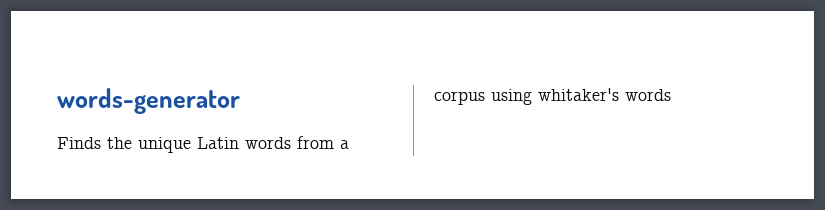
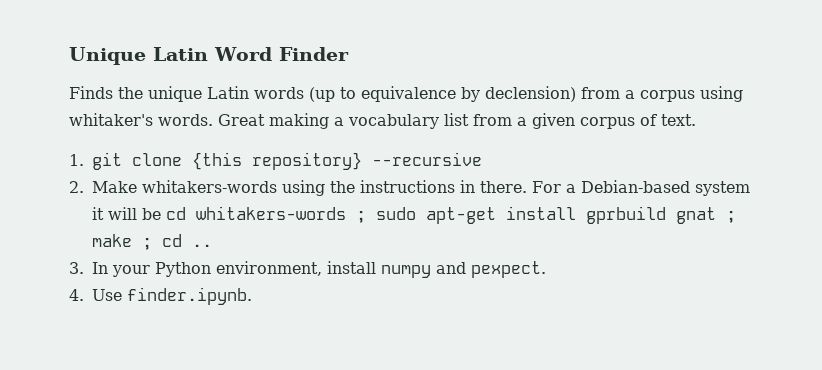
- words-generator
+ Unique Latin Word Finder
- Finds the unique Latin words from a corpus using whitaker's words
+ Finds the unique Latin words (up to equivalence by declension) from a corpus using whitaker's words. Great making a vocabulary list from a given corpus of text.
+ 1. git clone {this repository} --recursive
+ 2. Make whitakers-words using the instructions in there. For a Debian-based system it will be cd whitakers-words ; sudo apt-get install gprbuild gnat ; make ; cd ..
+ 3. In your Python environment, install numpy and pexpect.
+ 4. Use finder.ipynb.

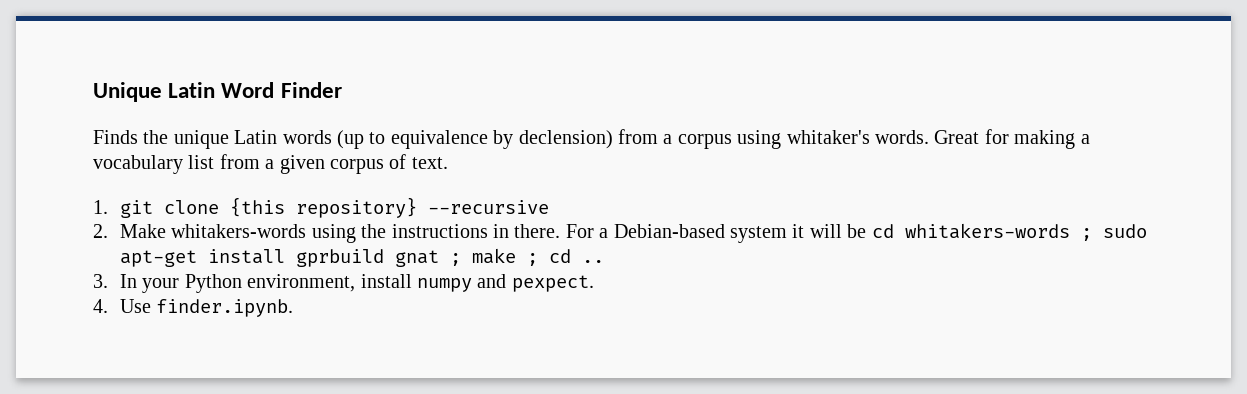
- Great making a vocabulary list from a given corpus of text.
+ Great for making a vocabulary list from a given corpus of text.

